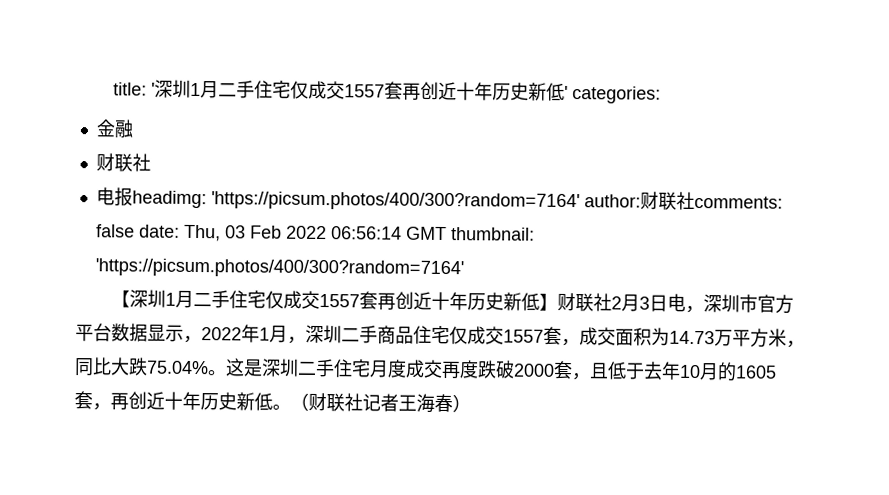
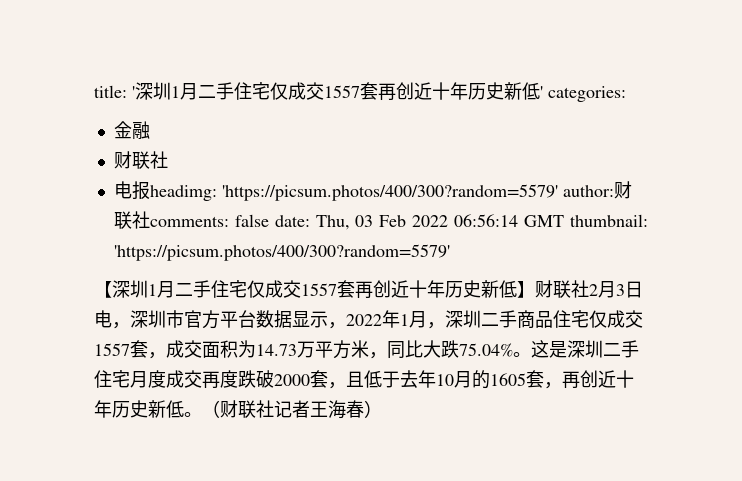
- 电报headimg: 'https://picsum.photos/400/300?random=7164' author:财联社comments: false date: Thu, 03 Feb 2022 06:56:14 GMT thumbnail: 'https://picsum.photos/400/300?random=7164'
+ 电报headimg: 'https://picsum.photos/400/300?random=5579' author:财联社comments: false date: Thu, 03 Feb 2022 06:56:14 GMT thumbnail: 'https://picsum.photos/400/300?random=5579'

